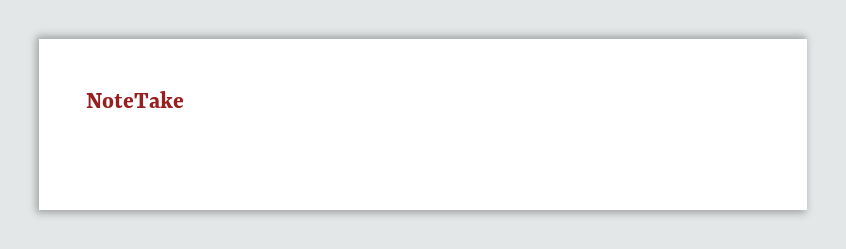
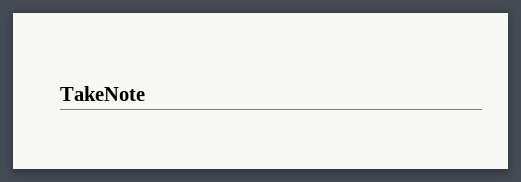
- NoteTake
+ TakeNote

